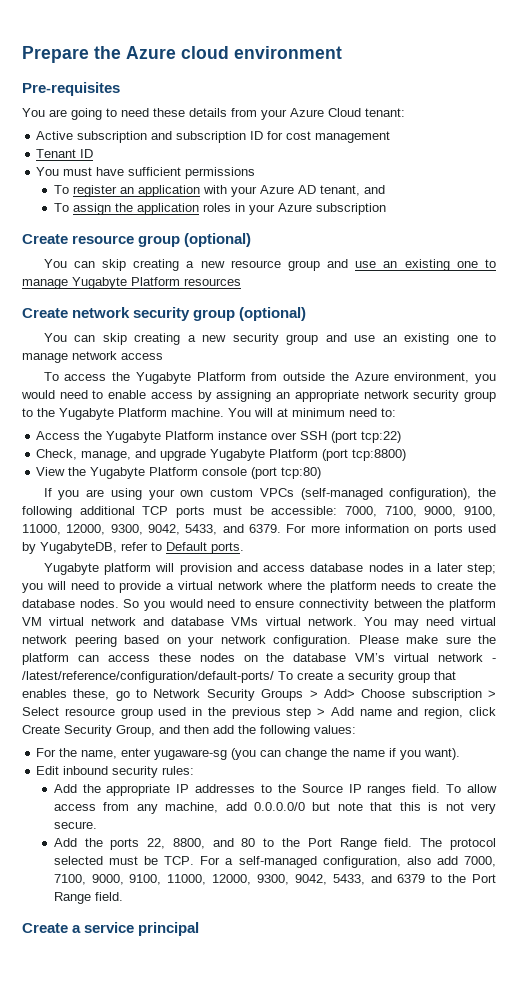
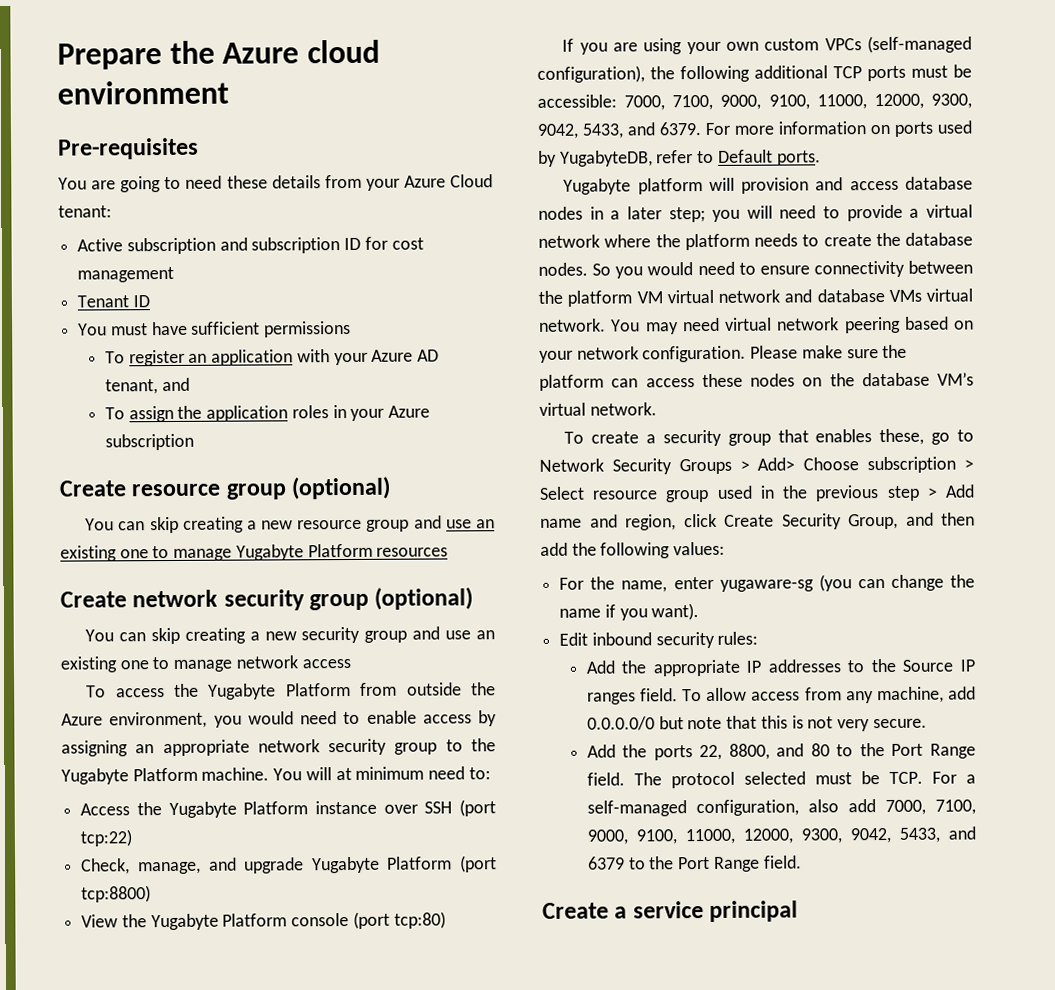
- Please make sure the platform can access these nodes on the database VM’s virtual network - /latest/reference/configuration/default-ports/ To create a security group that enables these, go to Network Security Groups > Add> Choose subscription > Select resource group used in the previous step > Add name and region, click Create Security Group, and then add the following values:
+ Please make sure the platform can access these nodes on the database VM’s virtual network.
+ To create a security group that enables these, go to Network Security Groups > Add> Choose subscription > Select resource group used in the previous step > Add name and region, click Create Security Group, and then add the following values:

